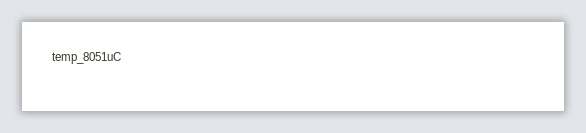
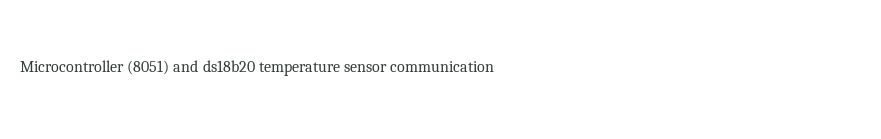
- temp_8051uC
+ Microcontroller (8051) and ds18b20 temperature sensor communication

